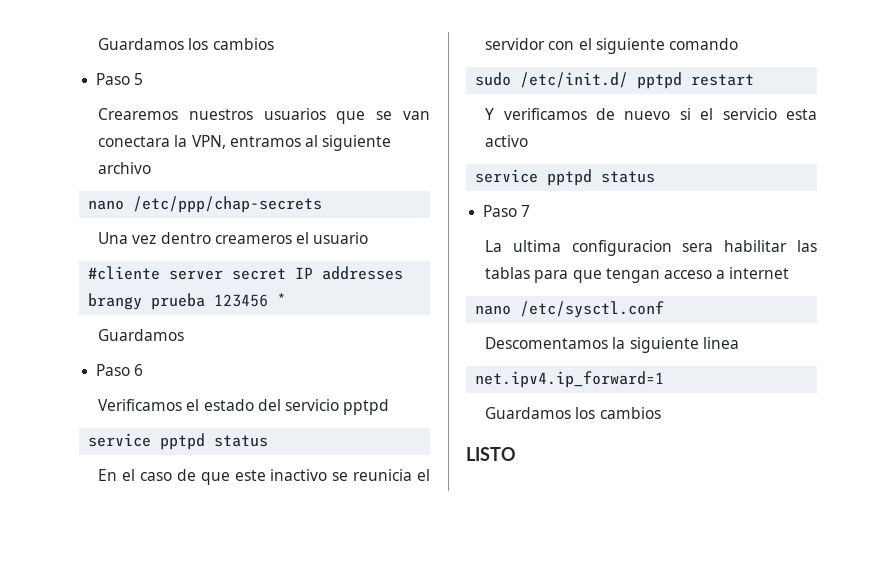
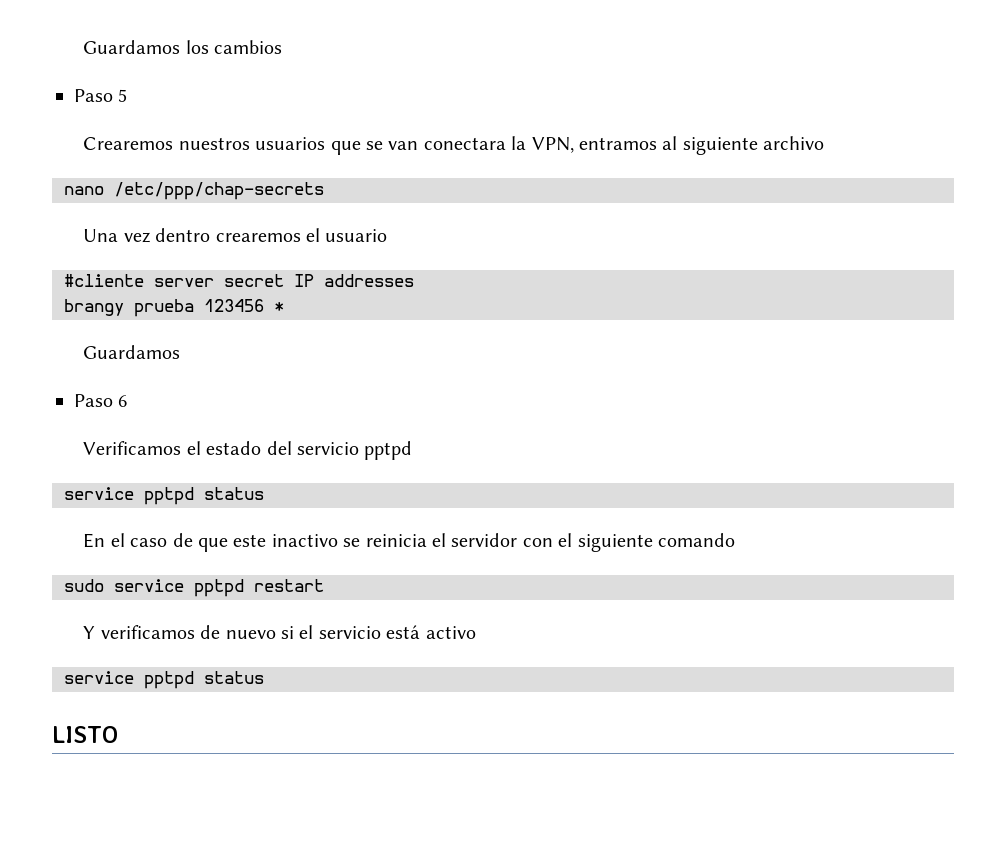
- Una vez dentro creameros el usuario
+ Una vez dentro crearemos el usuario
- En el caso de que este inactivo se reunicia el servidor con el siguiente comando
+ En el caso de que este inactivo se reinicia el servidor con el siguiente comando
- sudo /etc/init.d/ pptpd restart
+ sudo service pptpd restart
- Y verificamos de nuevo si el servicio esta activo
+ Y verificamos de nuevo si el servicio está activo
- Paso 7
- La ultima configuracion sera habilitar las tablas para que tengan acceso a internet
- nano /etc/sysctl.conf
- Descomentamos la siguiente linea
- net.ipv4.ip_forward=1
- Guardamos los cambios

